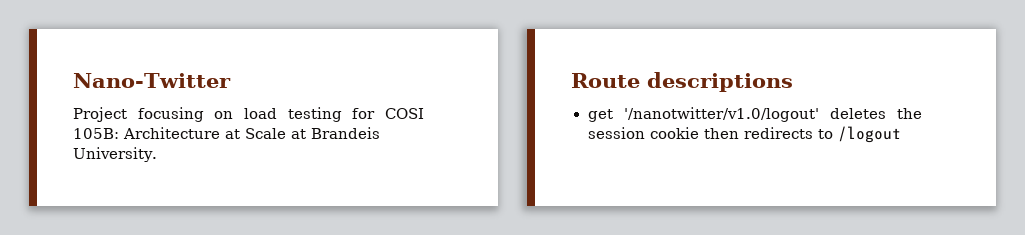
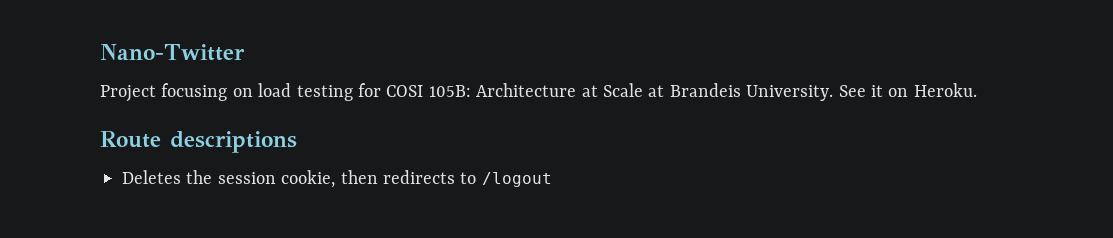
+ See it on Heroku.
- get '/nanotwitter/v1.0/logout' deletes the session cookie then redirects to /logout
+ Deletes the session cookie, then redirects to /logout

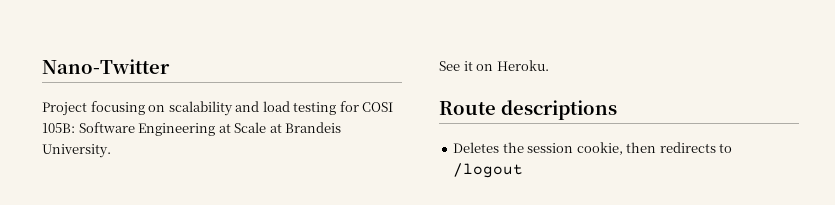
- Project focusing on load testing for COSI 105B: Architecture at Scale at Brandeis University. See it on Heroku.
+ Project focusing on scalability and load testing for COSI 105B: Software Engineering at Scale at Brandeis University.
+ See it on Heroku.

